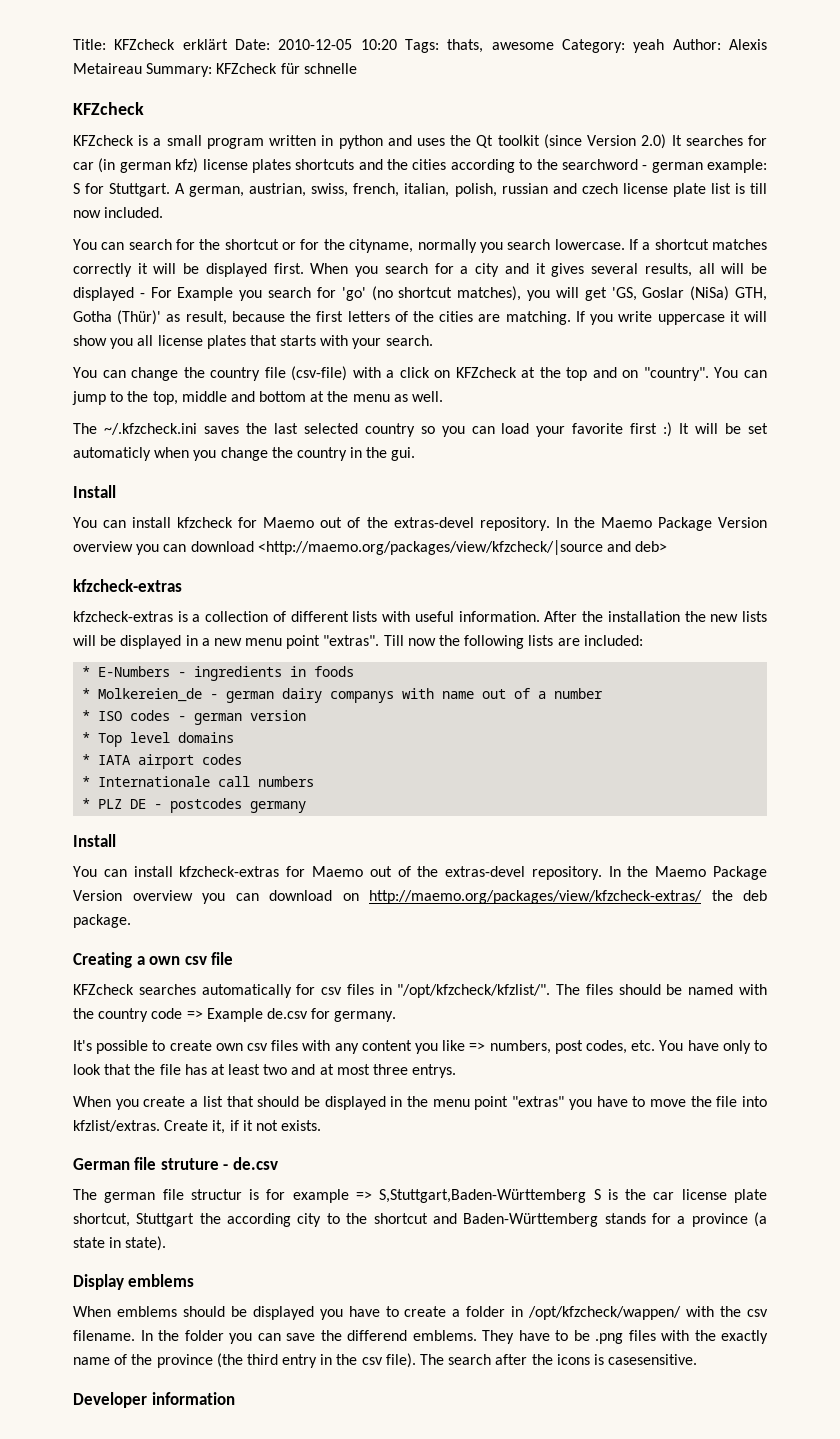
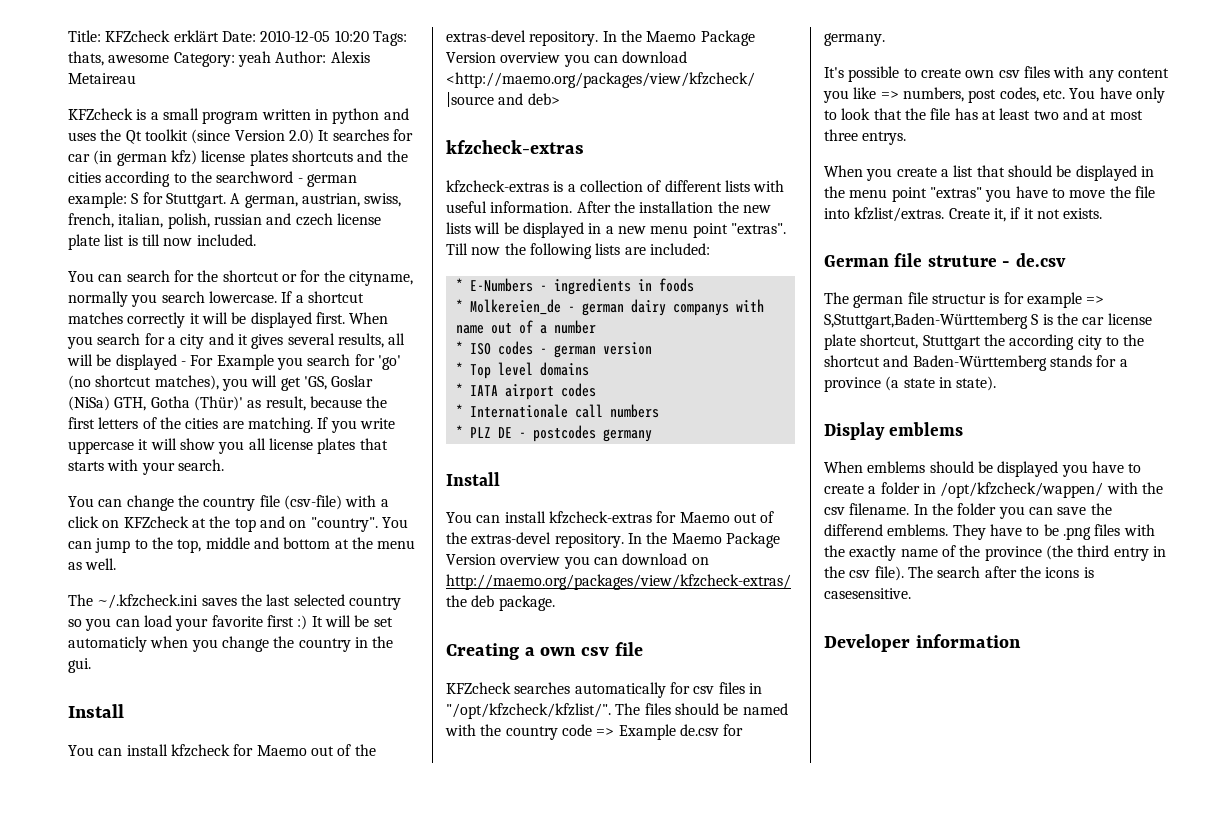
- Title: KFZcheck erklärt Date: 2010-12-05 10:20 Tags: thats, awesome Category: yeah Author: Alexis Metaireau Summary: KFZcheck für schnelle
- KFZcheck
+ Title: KFZcheck erklärt Date: 2010-12-05 10:20 Tags: thats, awesome Category: yeah Author: Alexis Metaireau

